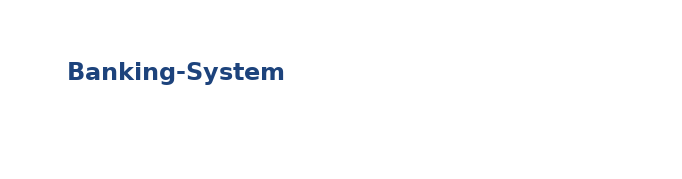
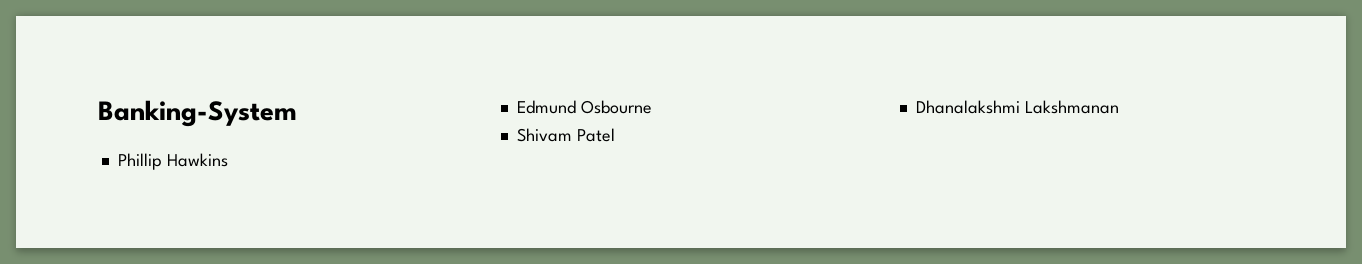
+ Phillip Hawkins
+ Edmund Osbourne
+ Shivam Patel
+ Dhanalakshmi Lakshmanan

